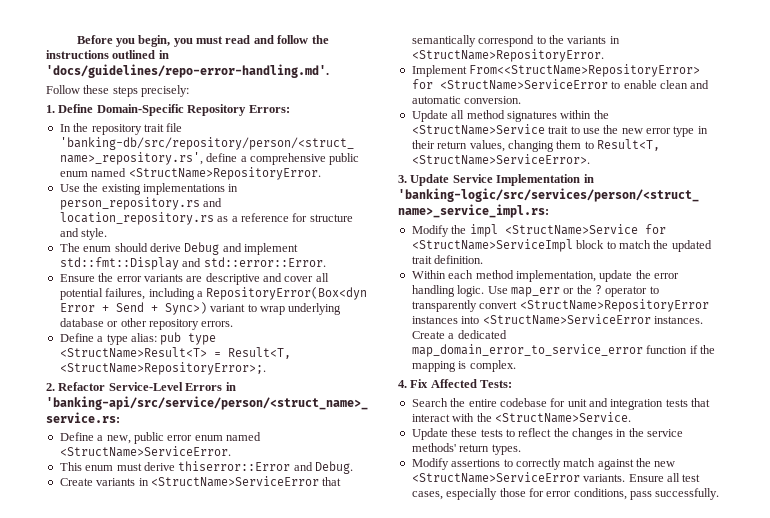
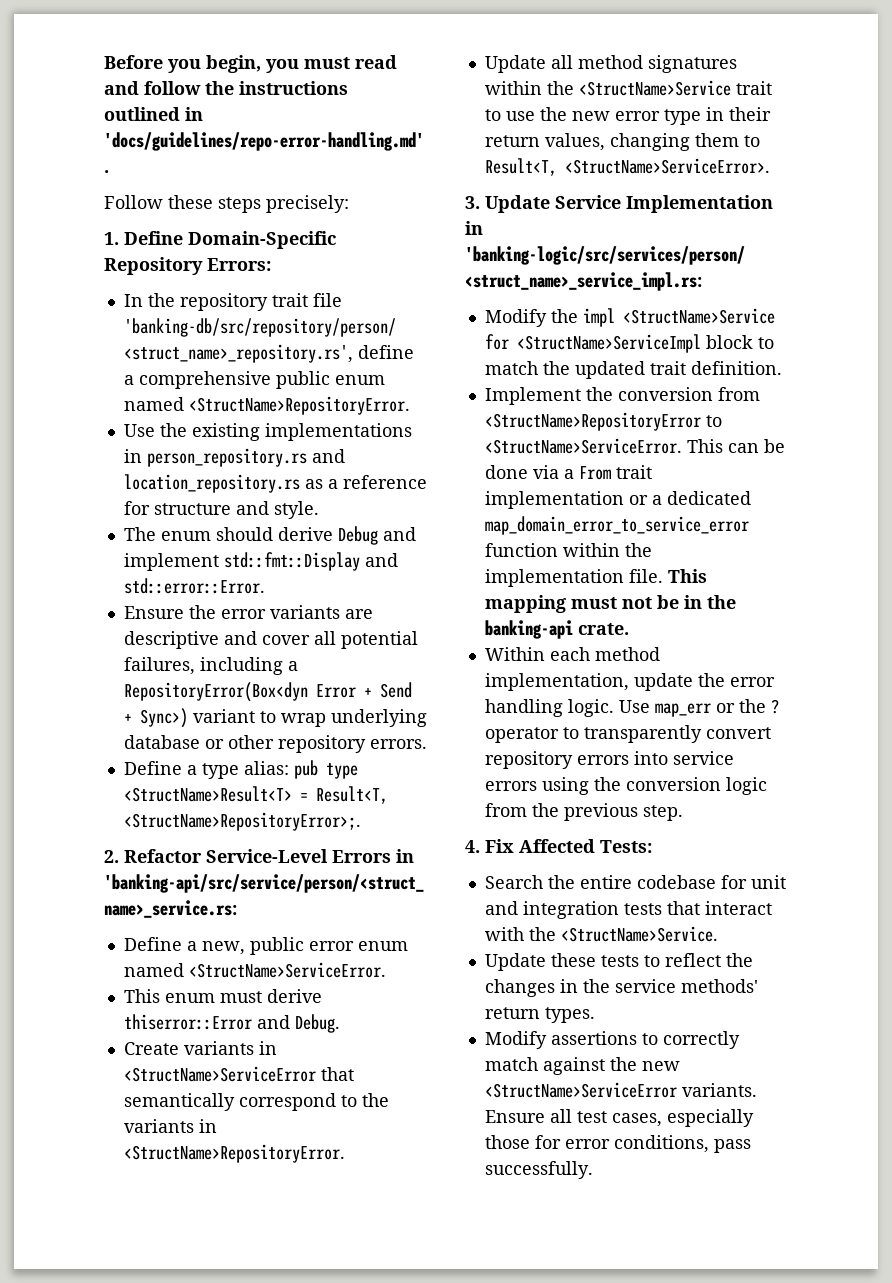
- Implement From<<StructName>RepositoryError> for <StructName>ServiceError to enable clean and automatic conversion.
+ Implement the conversion from <StructName>RepositoryError to <StructName>ServiceError. This can be done via a From trait implementation or a dedicated map_domain_error_to_service_error function within the implementation file. This mapping must not be in the banking-api crate.
- Use map_err or the ? operator to transparently convert <StructName>RepositoryError instances into <StructName>ServiceError instances. Create a dedicated map_domain_error_to_service_error function if the mapping is complex.
+ Use map_err or the ? operator to transparently convert repository errors into service errors using the conversion logic from the previous step.

